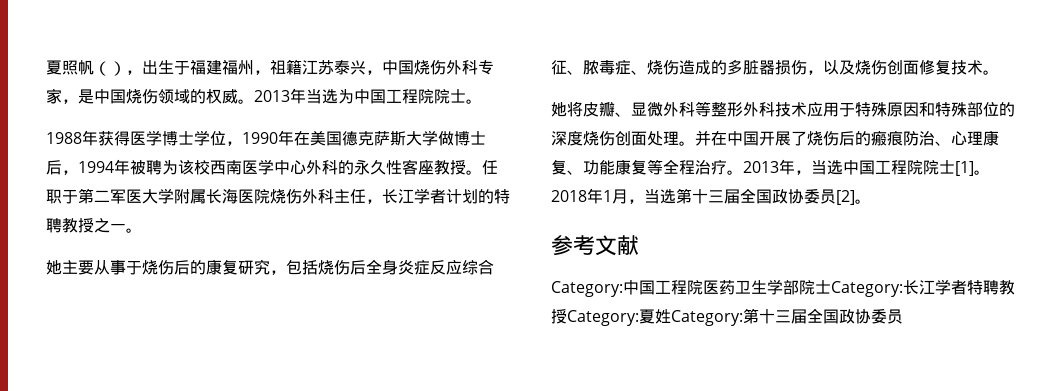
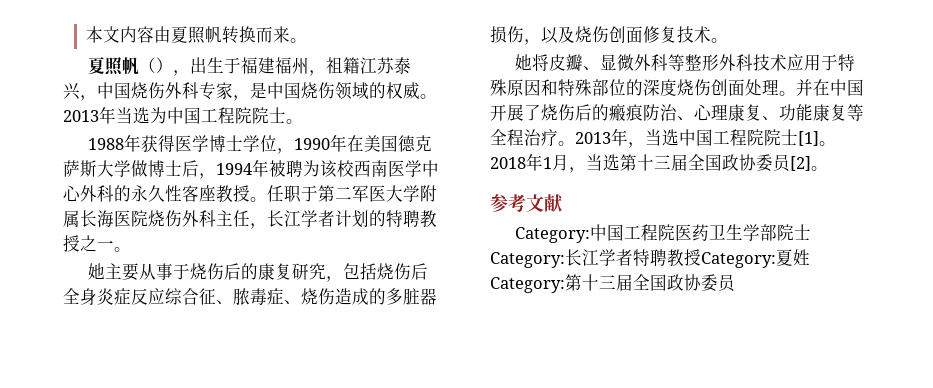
+ 本文内容由夏照帆转换而来。

